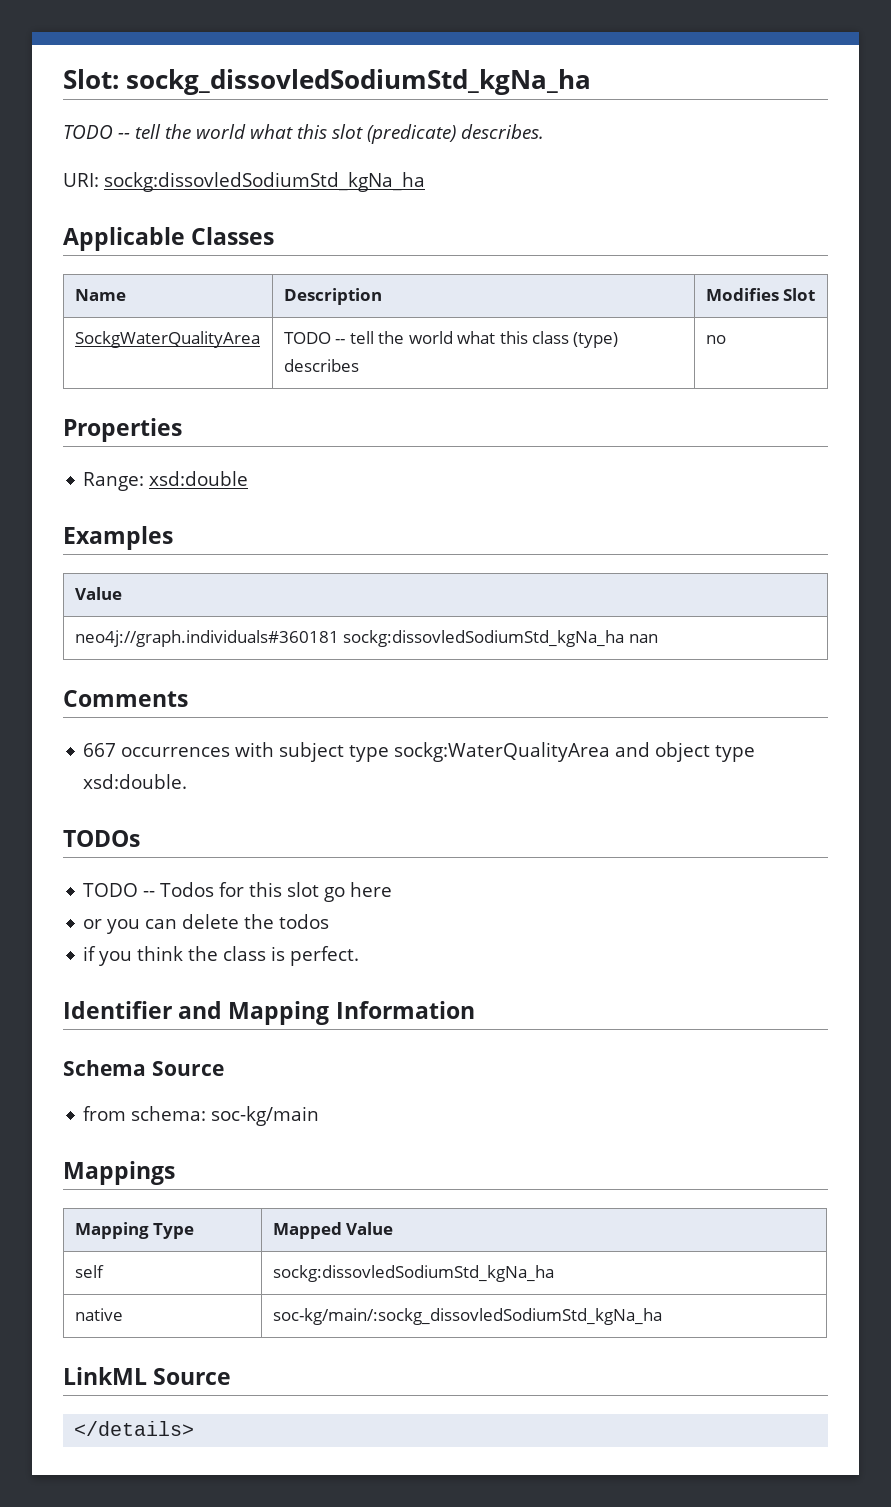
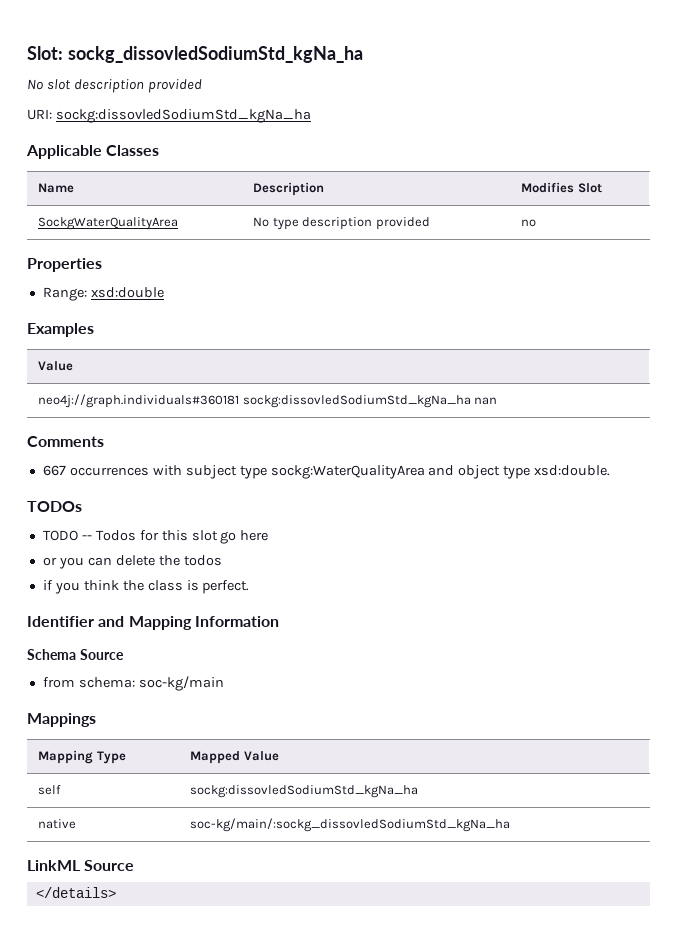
- TODO -- tell the world what this slot (predicate) describes.
+ No slot description provided
- SockgWaterQualityArea | TODO -- tell the world what this class (type) describes | no
+ SockgWaterQualityArea | No type description provided | no

